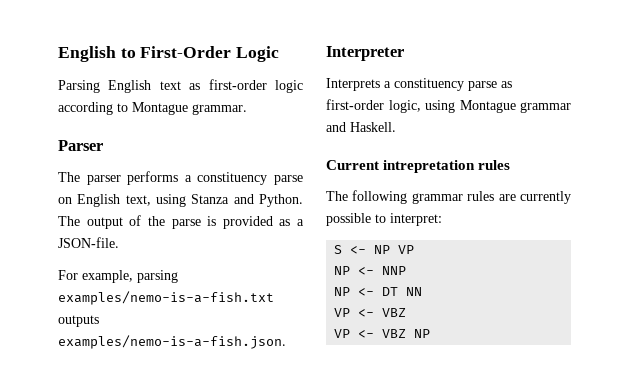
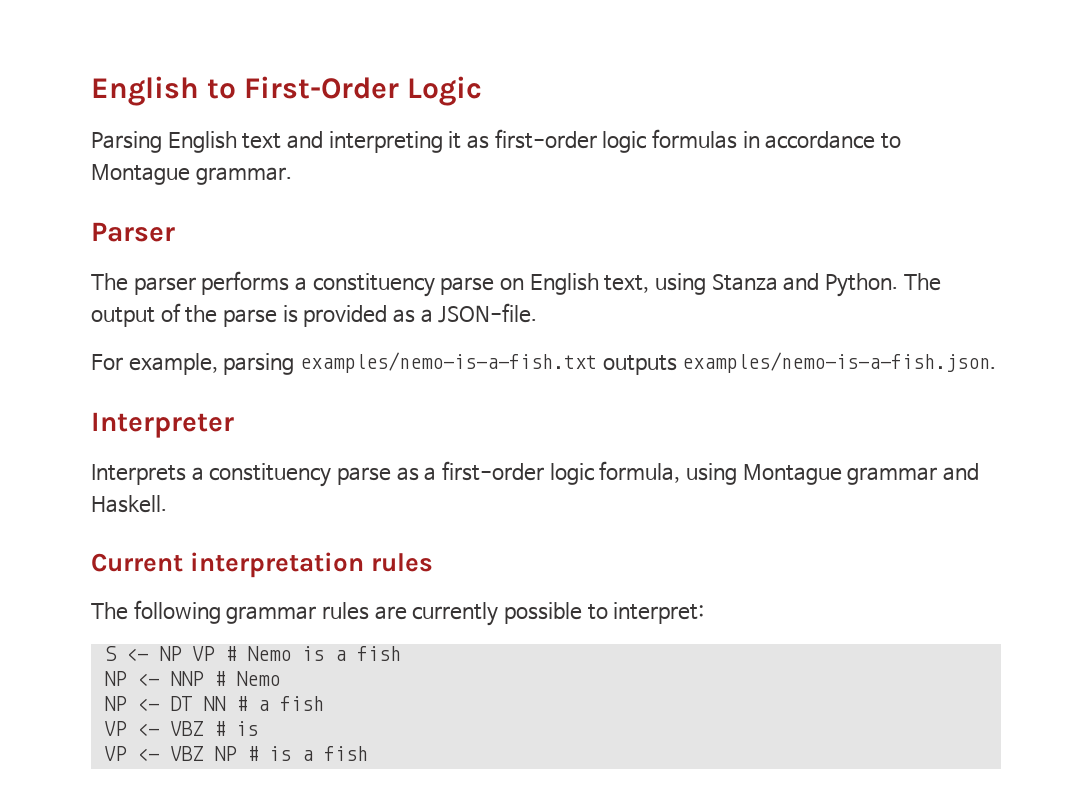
- Parsing English text as first-order logic according to Montague grammar.
+ Parsing English text and interpreting it as first-order logic formulas in accordance to Montague grammar.
- Interprets a constituency parse as first-order logic, using Montague grammar and Haskell.
+ Interprets a constituency parse as a first-order logic formula, using Montague grammar and Haskell.
- Current intrepretation rules
+ Current interpretation rules
- S <- NP VP
+ S <- NP VP # Nemo is a fish
- NP <- NNP
+ NP <- NNP # Nemo
- NP <- DT NN
- VP <- VBZ
+ NP <- DT NN # a fish
+ VP <- VBZ # is
- VP <- VBZ NP
+ VP <- VBZ NP # is a fish

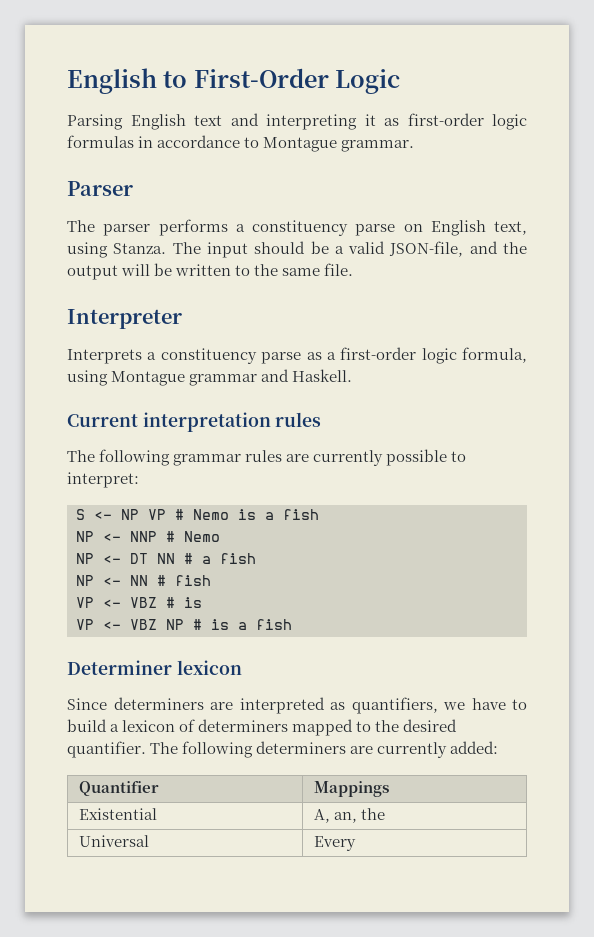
- The parser performs a constituency parse on English text, using Stanza and Python. The output of the parse is provided as a JSON-file.
- For example, parsing examples/nemo-is-a-fish.txt outputs examples/nemo-is-a-fish.json.
+ The parser performs a constituency parse on English text, using Stanza. The input should be a valid JSON-file, and the output will be written to the same file.
+ NP <- NN # fish
+ Determiner lexicon
+ Since determiners are interpreted as quantifiers, we have to build a lexicon of determiners mapped to the desired quantifier. The following determiners are currently added:
+ Quantifier | Mappings
+ Existential | A, an, the
+ Universal | Every

